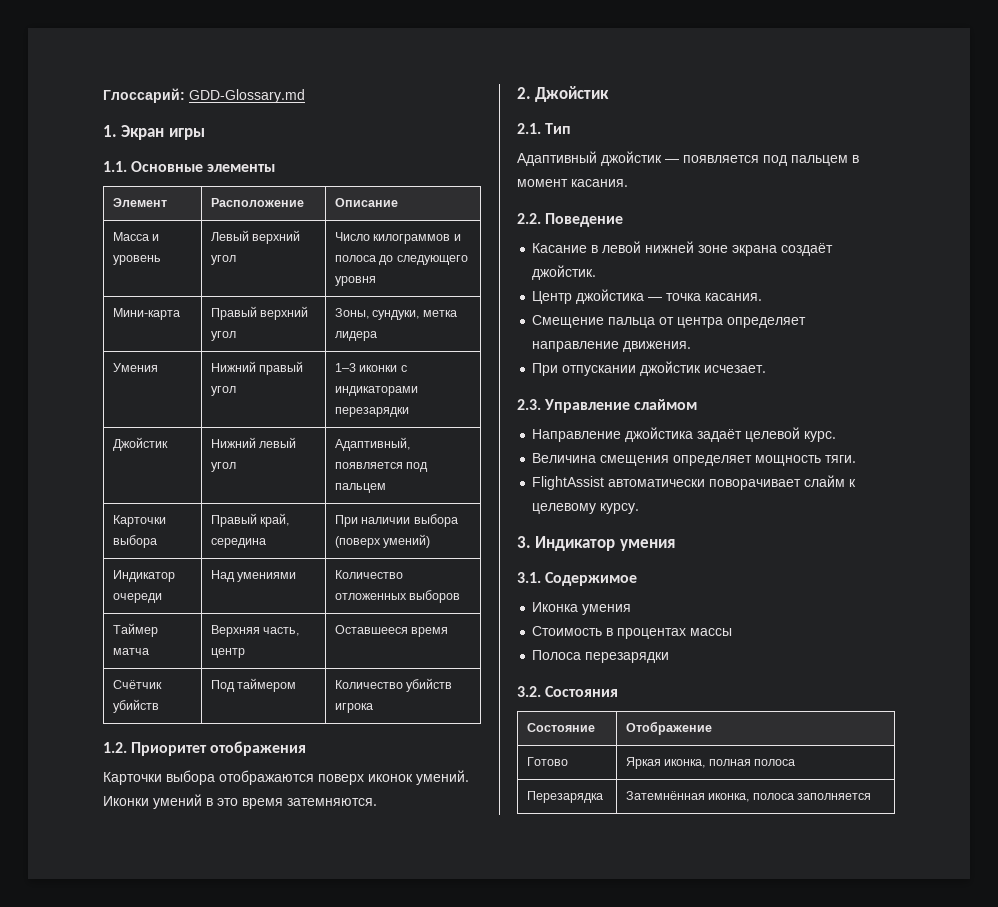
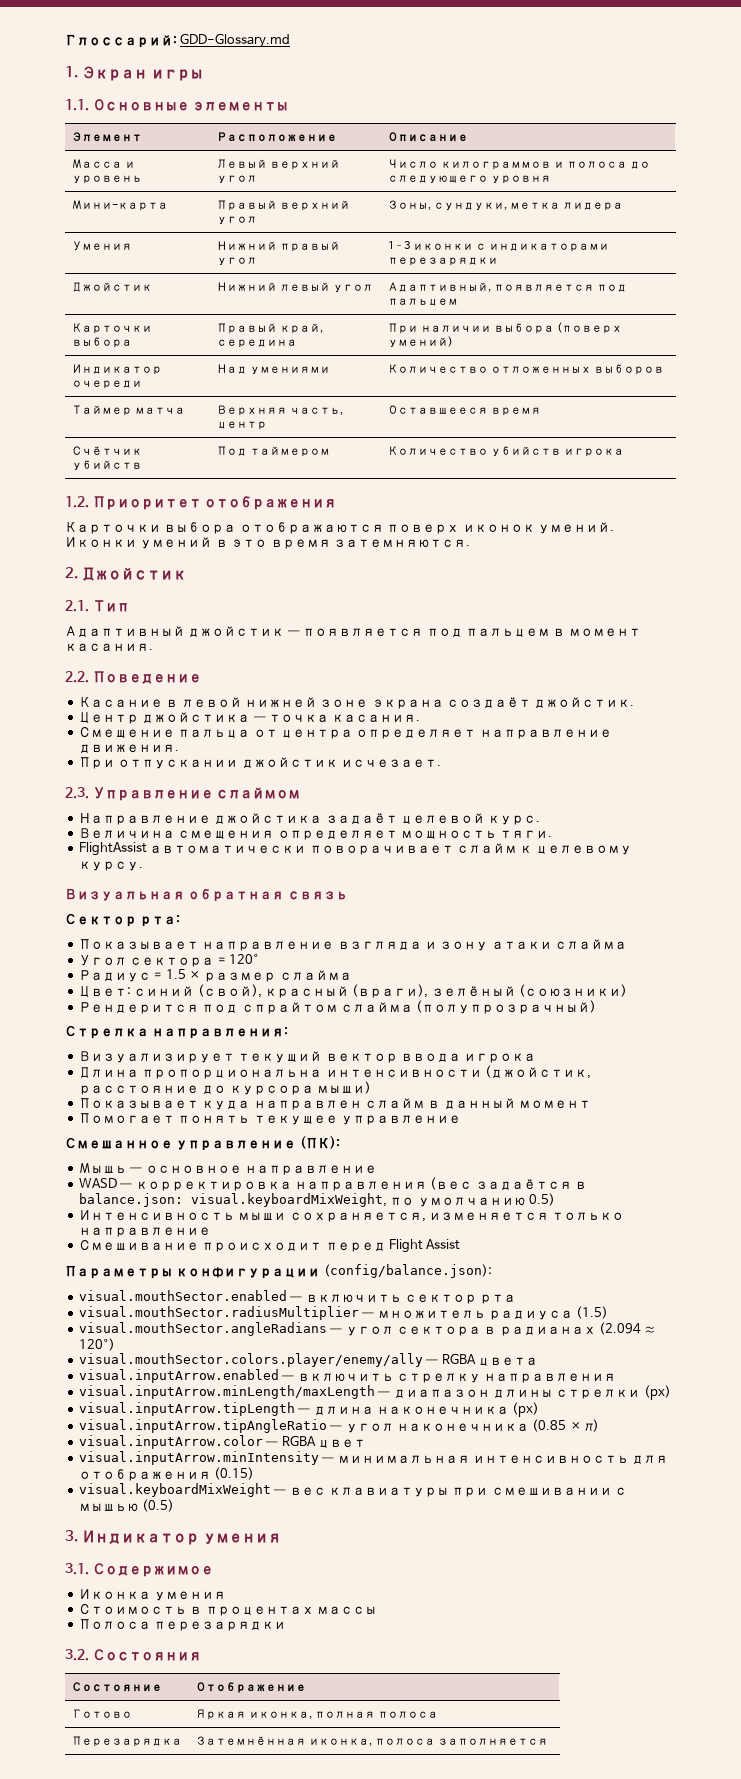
+ Визуальная обратная связь
+ Сектор рта:
+ Показывает направление взгляда и зону атаки слайма
+ Угол сектора = 120°
+ Радиус = 1.5 × размер слайма
+ Цвет: синий (свой), красный (враги), зелёный (союзники)
+ Рендерится под спрайтом слайма (полупрозрачный)
+ Стрелка направления:
+ Визуализирует текущий вектор ввода игрока
+ Длина пропорциональна интенсивности (джойстик, расстояние до курсора мыши)
+ Показывает куда направлен слайм в данный момент
+ Помогает понять текущее управление
+ Смешанное управление (ПК):
+ Мышь — основное направление
+ WASD — корректировка направления (вес задаётся в balance.json: visual.keyboardMixWeight, по умолчанию 0.5)
+ Интенсивность мыши сохраняется, изменяется только направление
+ Смешивание происходит перед Flight Assist
+ Параметры конфигурации (config/balance.json):
+ visual.mouthSector.enabled — включить сектор рта
+ visual.mouthSector.radiusMultiplier — множитель радиуса (1.5)
+ visual.mouthSector.angleRadians — угол сектора в радианах (2.094 ≈ 120°)
+ visual.mouthSector.colors.player/enemy/ally — RGBA цвета
+ visual.inputArrow.enabled — включить стрелку направления
+ visual.inputArrow.minLength/maxLength — диапазон длины стрелки (px)
+ visual.inputArrow.tipLength — длина наконечника (px)
+ visual.inputArrow.tipAngleRatio — угол наконечника (0.85 × π)
+ visual.inputArrow.color — RGBA цвет
+ visual.inputArrow.minIntensity — минимальная интенсивность для отображения (0.15)
+ visual.keyboardMixWeight — вес клавиатуры при смешивании с мышью (0.5)

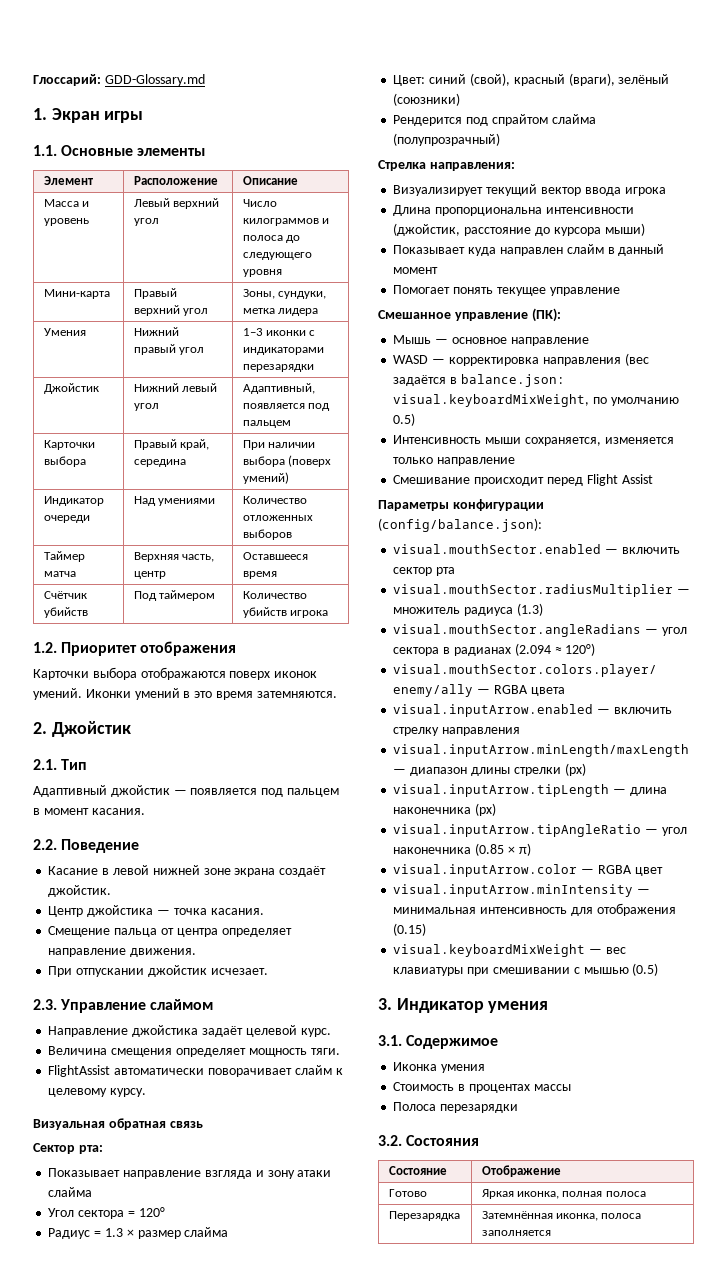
- Радиус = 1.5 × размер слайма
+ Радиус = 1.3 × размер слайма
- visual.mouthSector.radiusMultiplier — множитель радиуса (1.5)
+ visual.mouthSector.radiusMultiplier — множитель радиуса (1.3)

